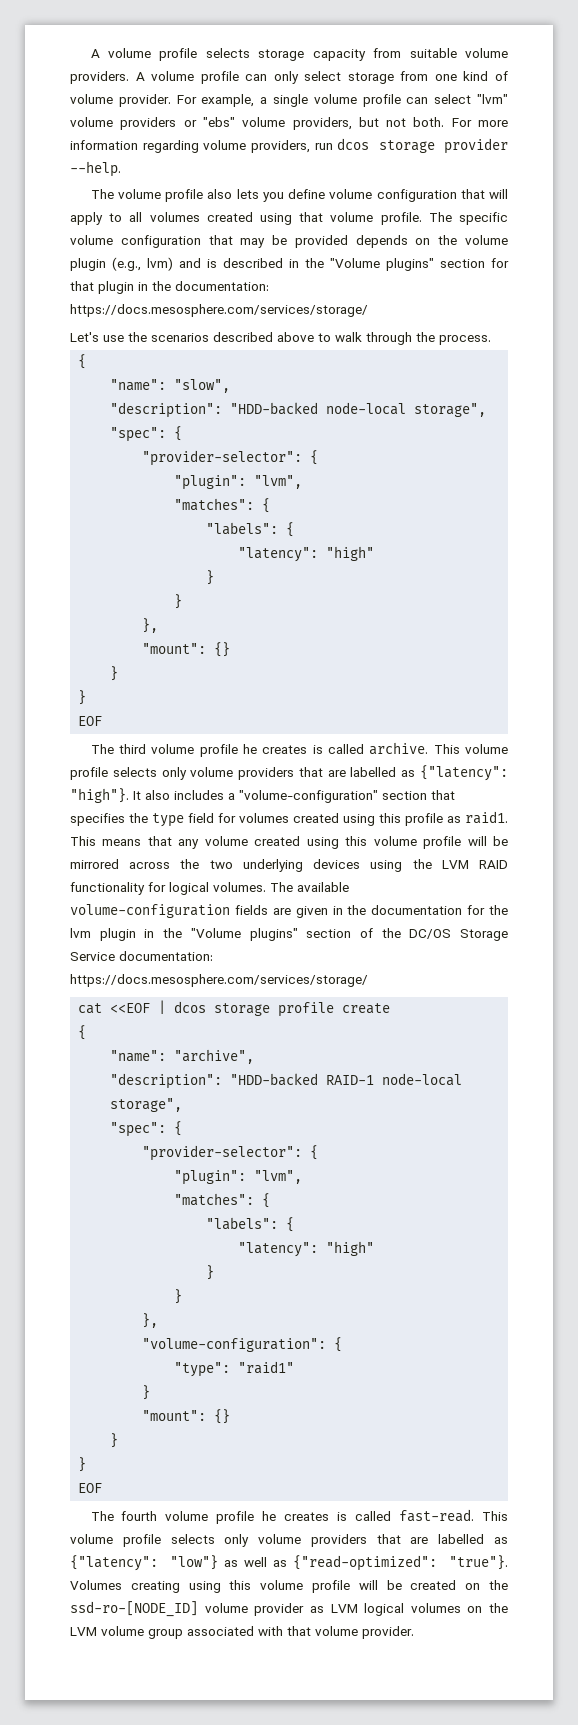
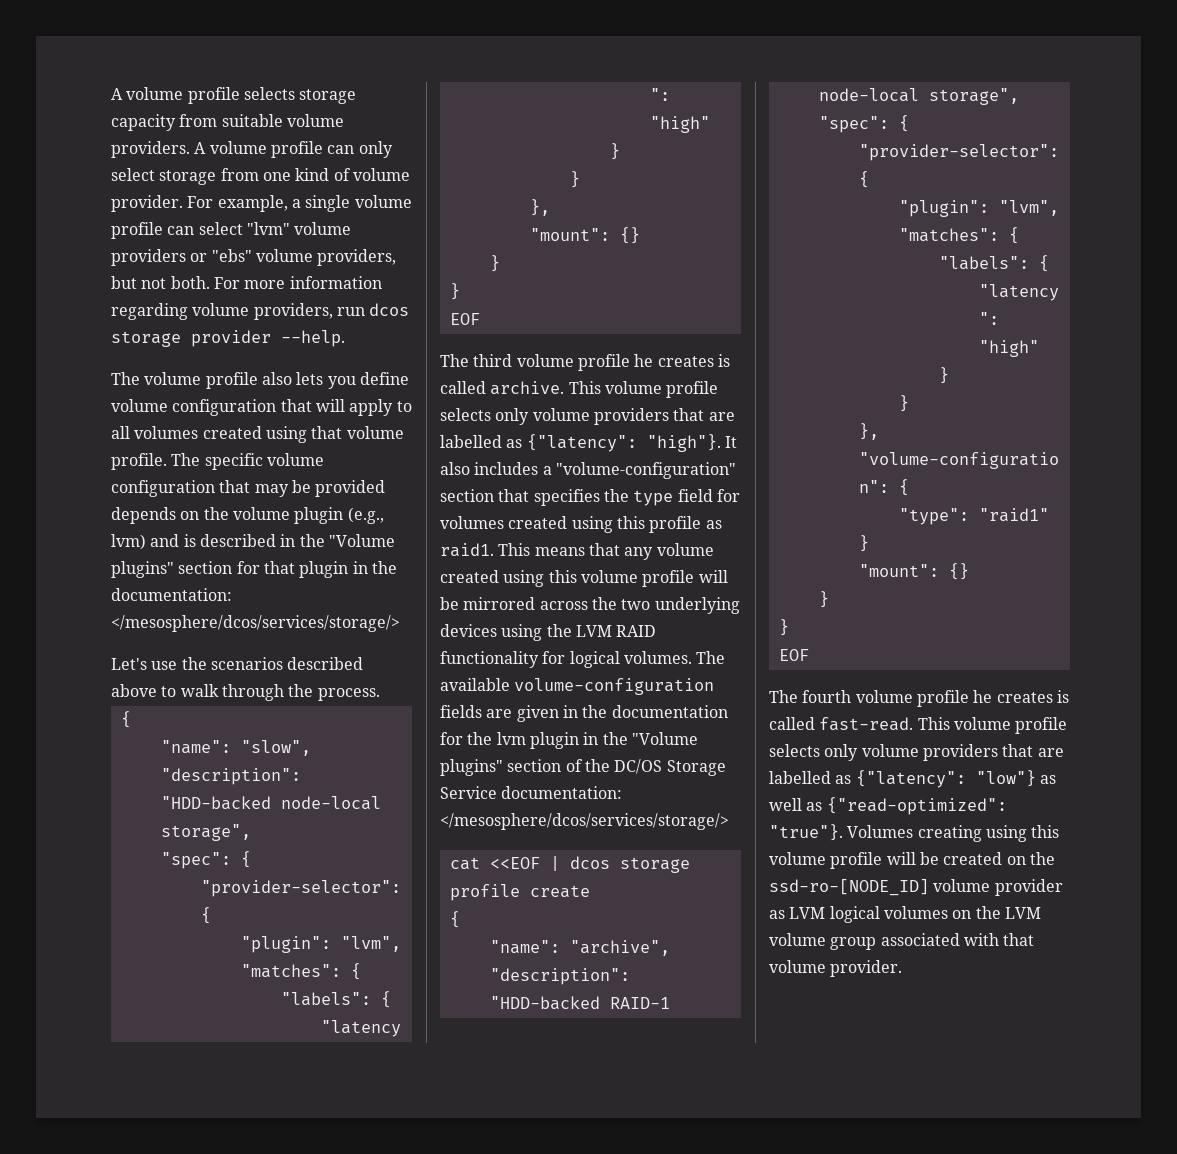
- The specific volume configuration that may be provided depends on the volume plugin (e.g., lvm) and is described in the "Volume plugins" section for that plugin in the documentation: https://docs.mesosphere.com/services/storage/
+ The specific volume configuration that may be provided depends on the volume plugin (e.g., lvm) and is described in the "Volume plugins" section for that plugin in the documentation: </mesosphere/dcos/services/storage/>
- The available volume-configuration fields are given in the documentation for the lvm plugin in the "Volume plugins" section of the DC/OS Storage Service documentation: https://docs.mesosphere.com/services/storage/
+ The available volume-configuration fields are given in the documentation for the lvm plugin in the "Volume plugins" section of the DC/OS Storage Service documentation: </mesosphere/dcos/services/storage/>

